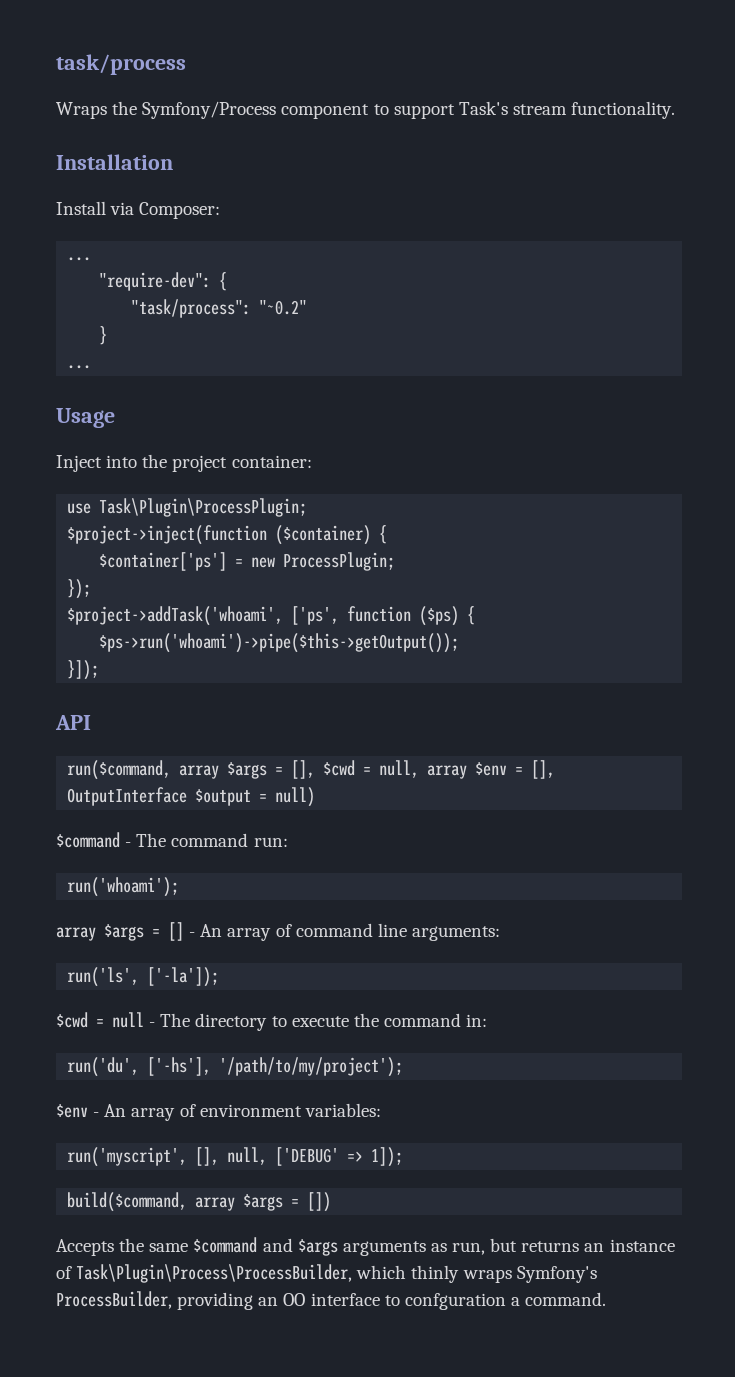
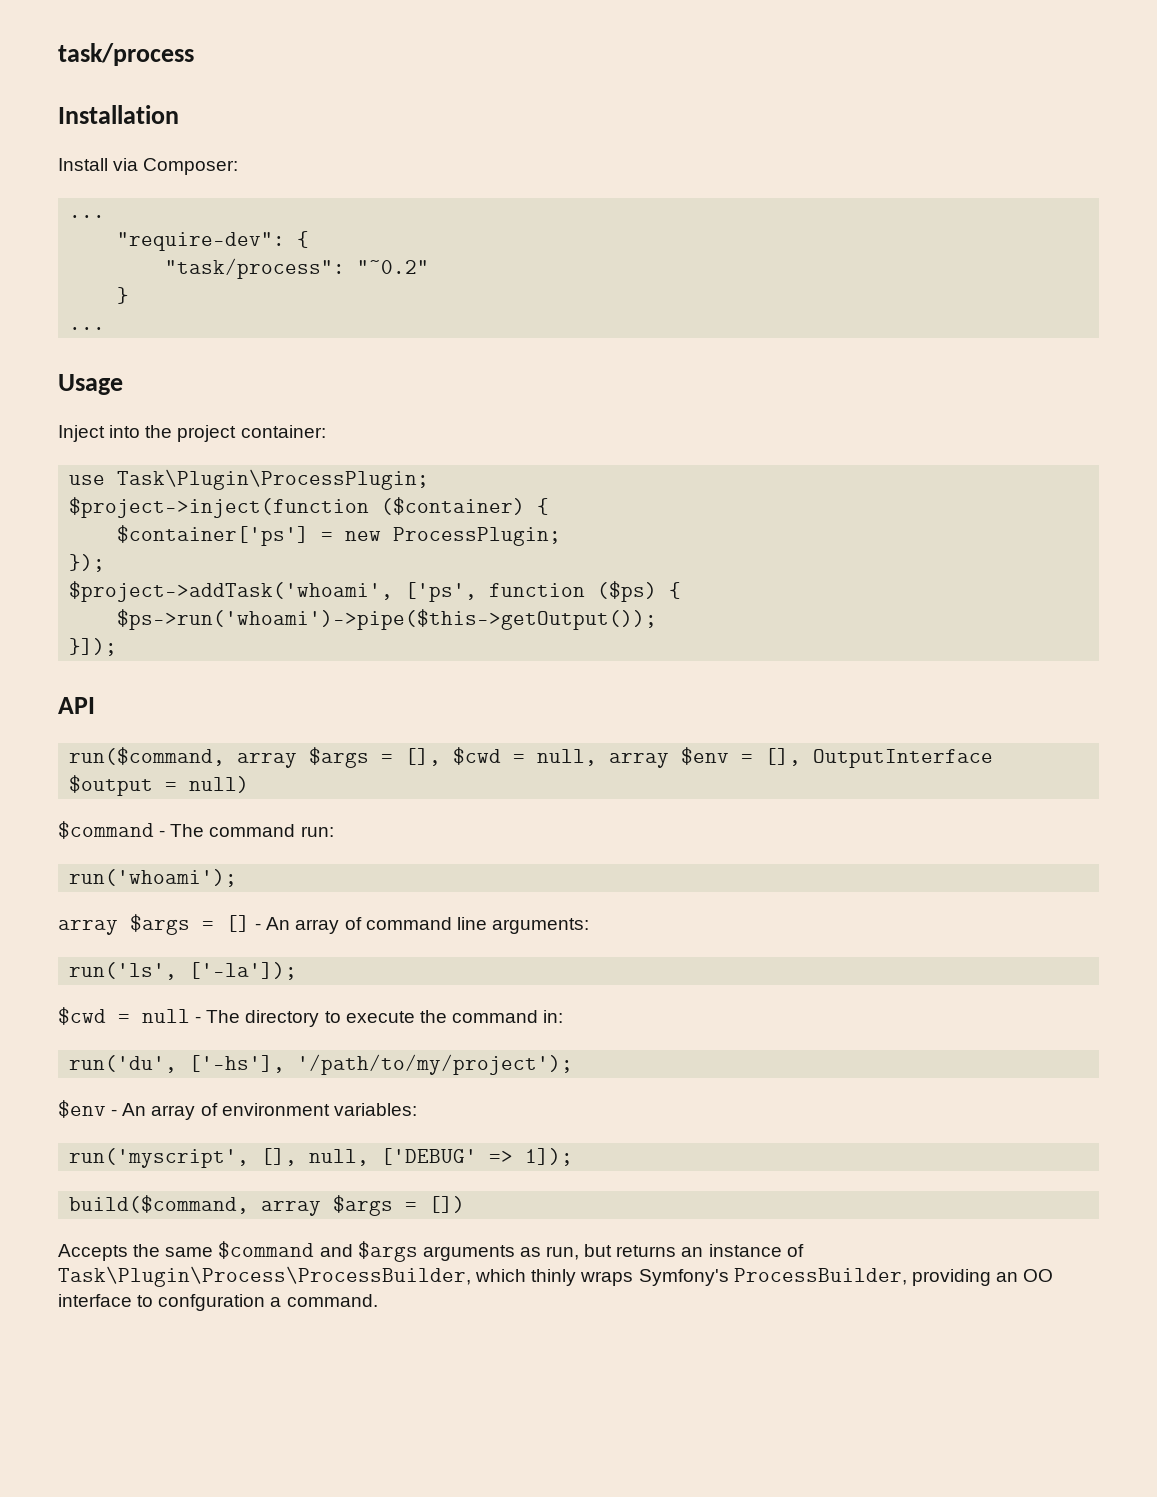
- Wraps the Symfony/Process component to support Task's stream functionality.

